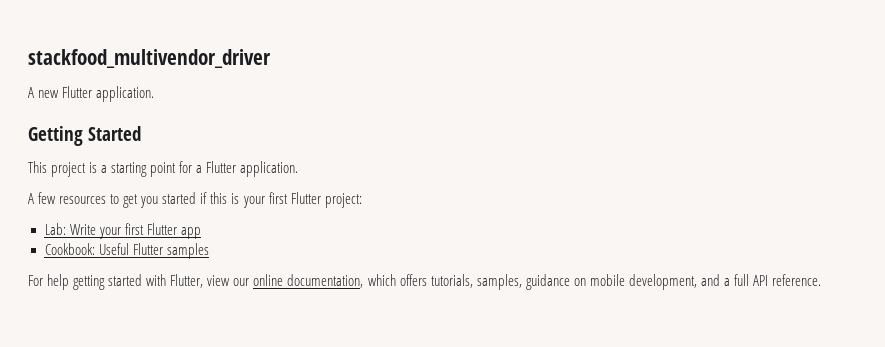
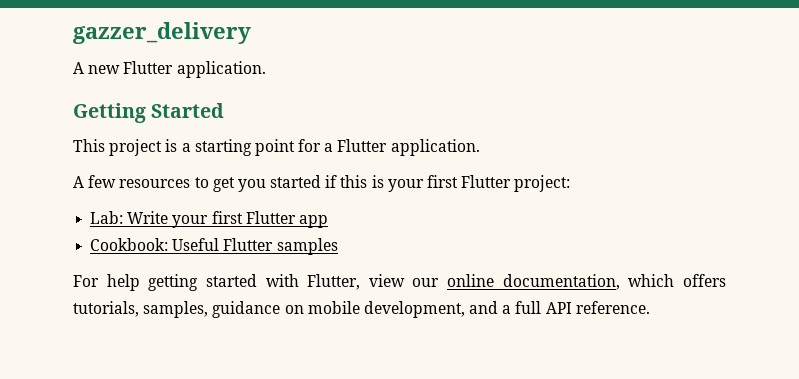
- stackfood_multivendor_driver
+ gazzer_delivery

